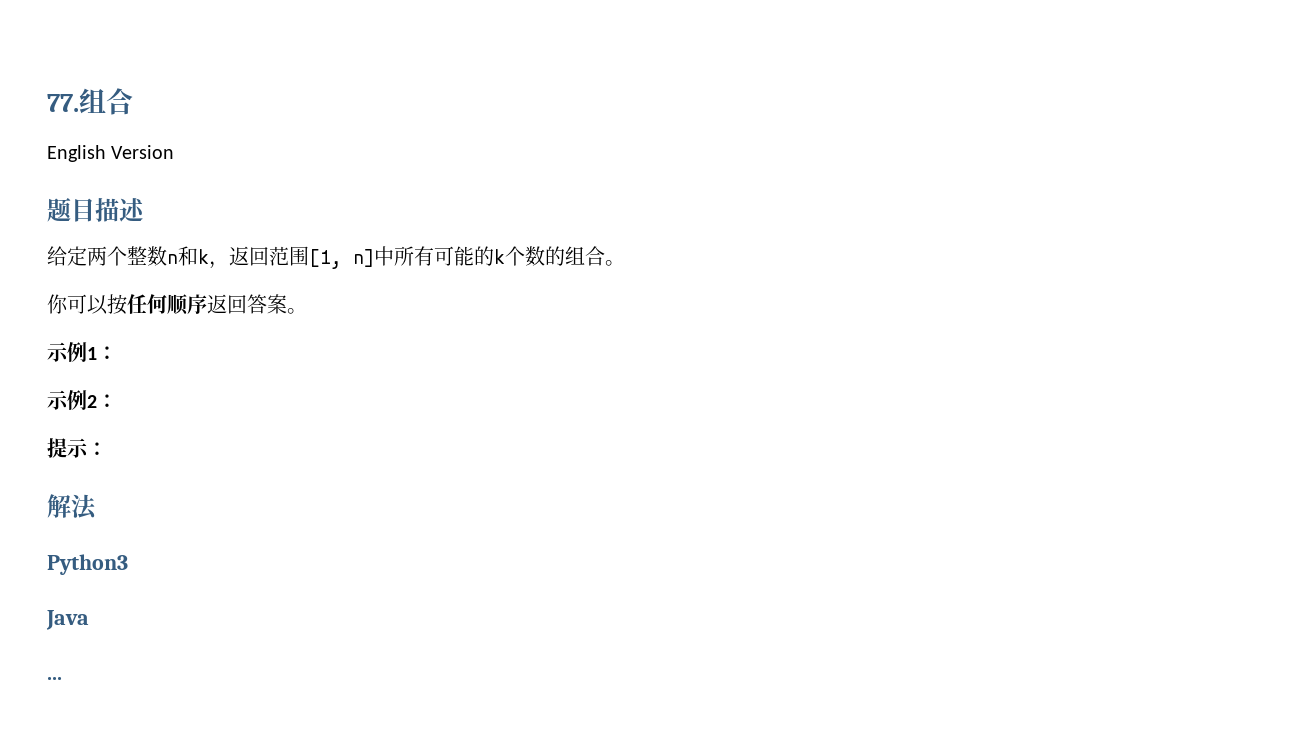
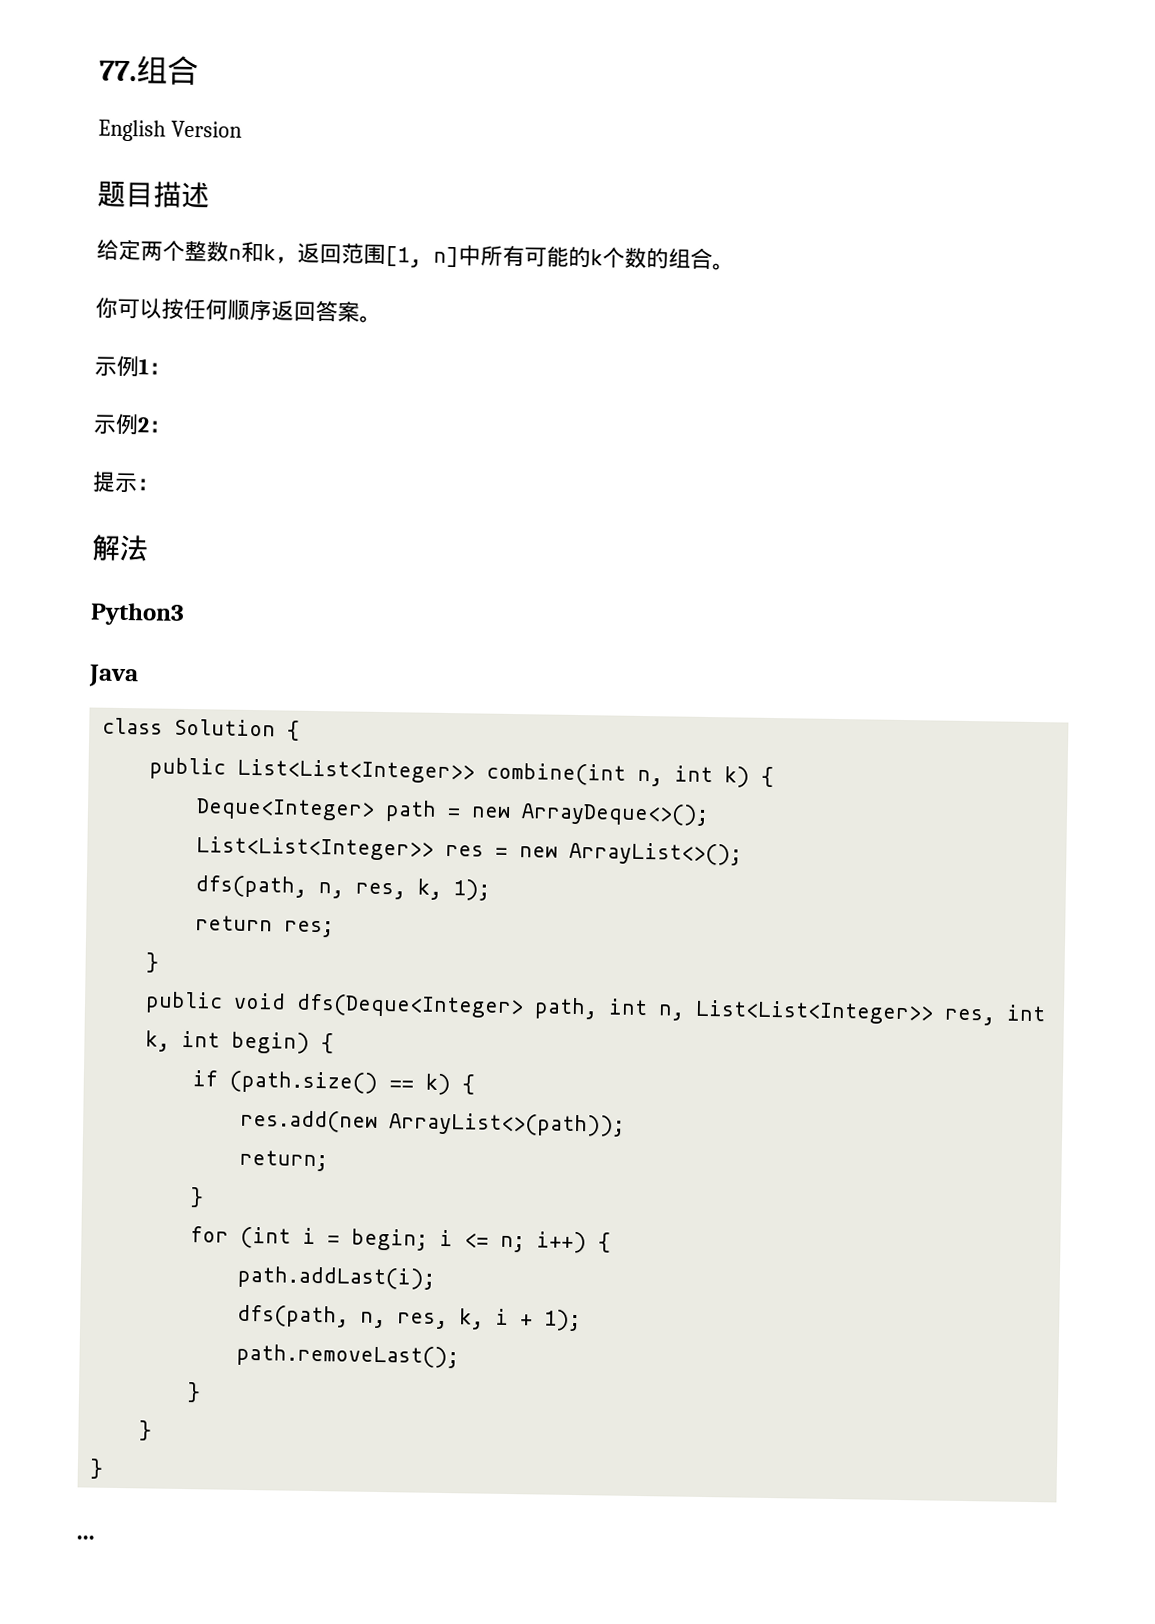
+ class Solution {
+ public List<List<Integer>> combine(int n, int k) {
+ Deque<Integer> path = new ArrayDeque<>();
+ List<List<Integer>> res = new ArrayList<>();
+ dfs(path, n, res, k, 1);
+ return res;
+ }
+ public void dfs(Deque<Integer> path, int n, List<List<Integer>> res, int k, int begin) {
+ if (path.size() == k) {
+ res.add(new ArrayList<>(path));
+ return;
+ }
+ for (int i = begin; i <= n; i++) {
+ path.addLast(i);
+ dfs(path, n, res, k, i + 1);
+ path.removeLast();
+ }
+ }
+ }

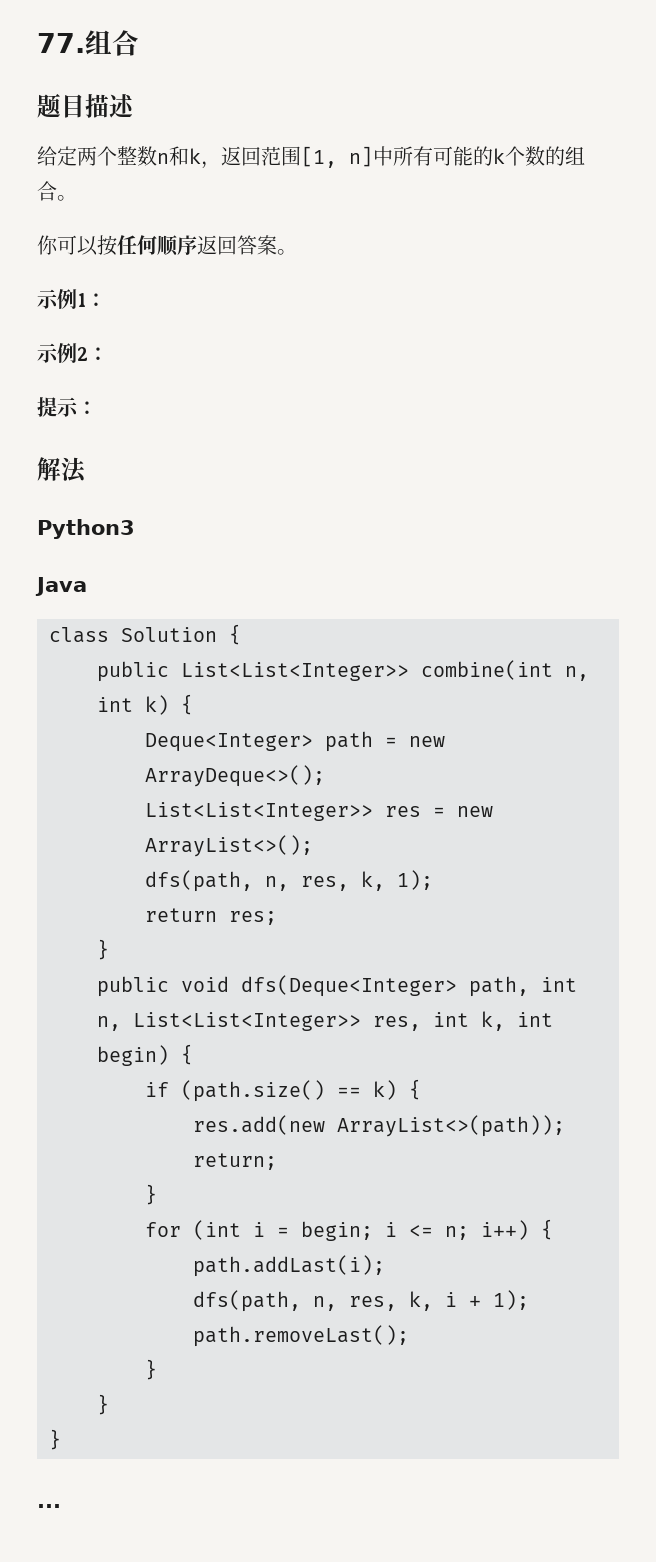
- English Version

